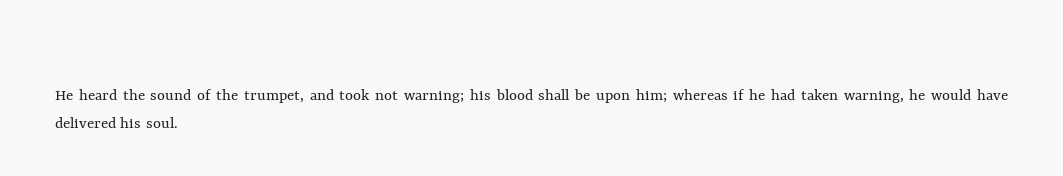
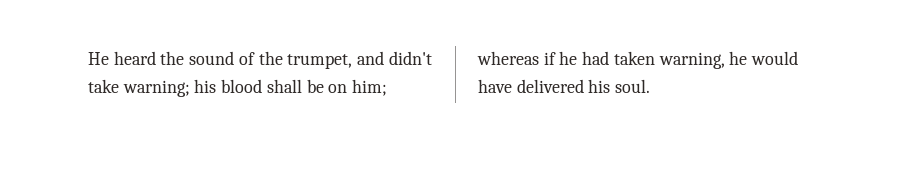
- He heard the sound of the trumpet, and took not warning; his blood shall be upon him; whereas if he had taken warning, he would have delivered his soul.
+ He heard the sound of the trumpet, and didn't take warning; his blood shall be on him; whereas if he had taken warning, he would have delivered his soul.

